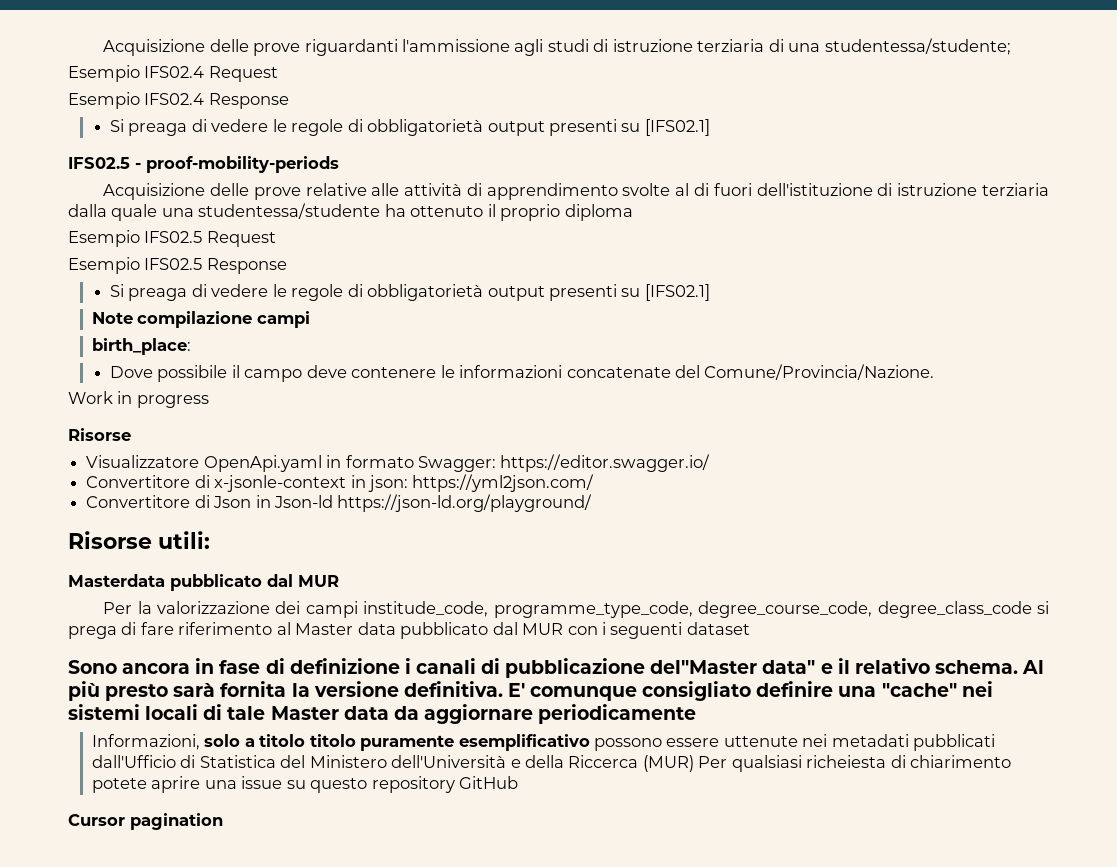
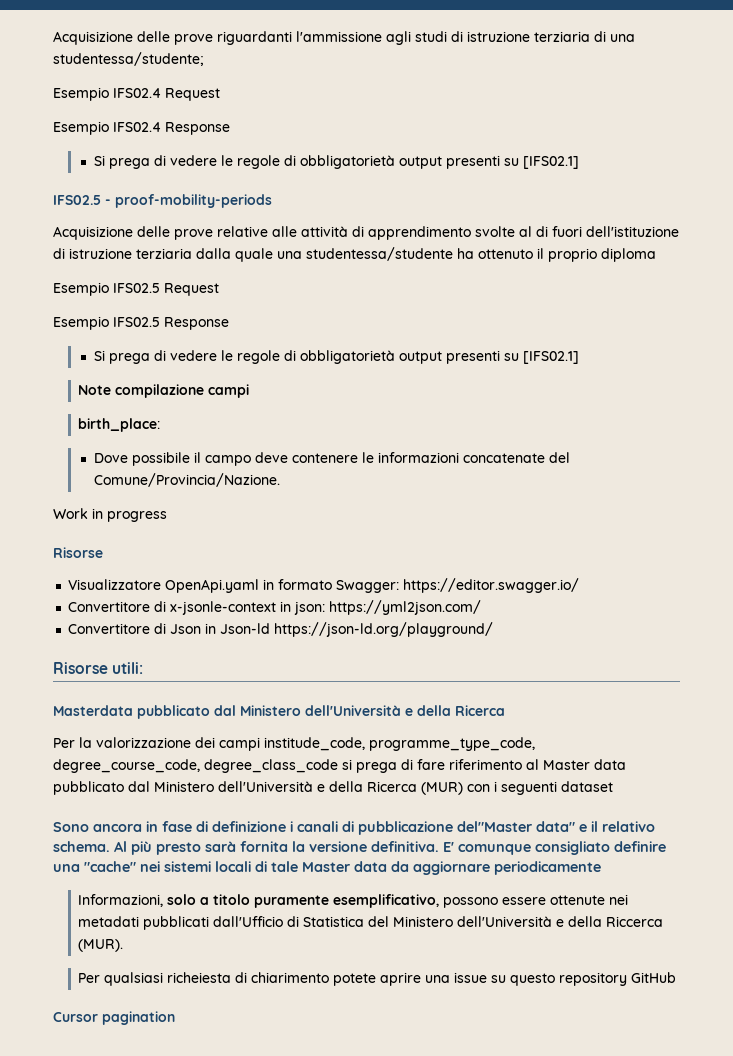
  Esempio IFS02.4 Response
- Si preaga di vedere le regole di obbligatorietà output presenti su [IFS02.1]
+ Si prega di vedere le regole di obbligatorietà output presenti su [IFS02.1]
  Esempio IFS02.5 Response
- Si preaga di vedere le regole di obbligatorietà output presenti su [IFS02.1]
+ Si prega di vedere le regole di obbligatorietà output presenti su [IFS02.1]
- Masterdata pubblicato dal MUR
+ Masterdata pubblicato dal Ministero dell'Università e della Ricerca
- Per la valorizzazione dei campi institude_code, programme_type_code, degree_course_code, degree_class_code si prega di fare riferimento al Master data pubblicato dal MUR con i seguenti dataset
+ Per la valorizzazione dei campi institude_code, programme_type_code, degree_course_code, degree_class_code si prega di fare riferimento al Master data pubblicato dal Ministero dell'Università e della Ricerca (MUR) con i seguenti dataset
- Informazioni, solo a titolo titolo puramente esemplificativo possono essere uttenute nei metadati pubblicati dall'Ufficio di Statistica del Ministero dell'Università e della Riccerca (MUR) Per qualsiasi richeiesta di chiarimento potete aprire una issue su questo repository GitHub
+ Informazioni, solo a titolo puramente esemplificativo, possono essere ottenute nei metadati pubblicati dall'Ufficio di Statistica del Ministero dell'Università e della Riccerca (MUR).
+ Per qualsiasi richeiesta di chiarimento potete aprire una issue su questo repository GitHub

